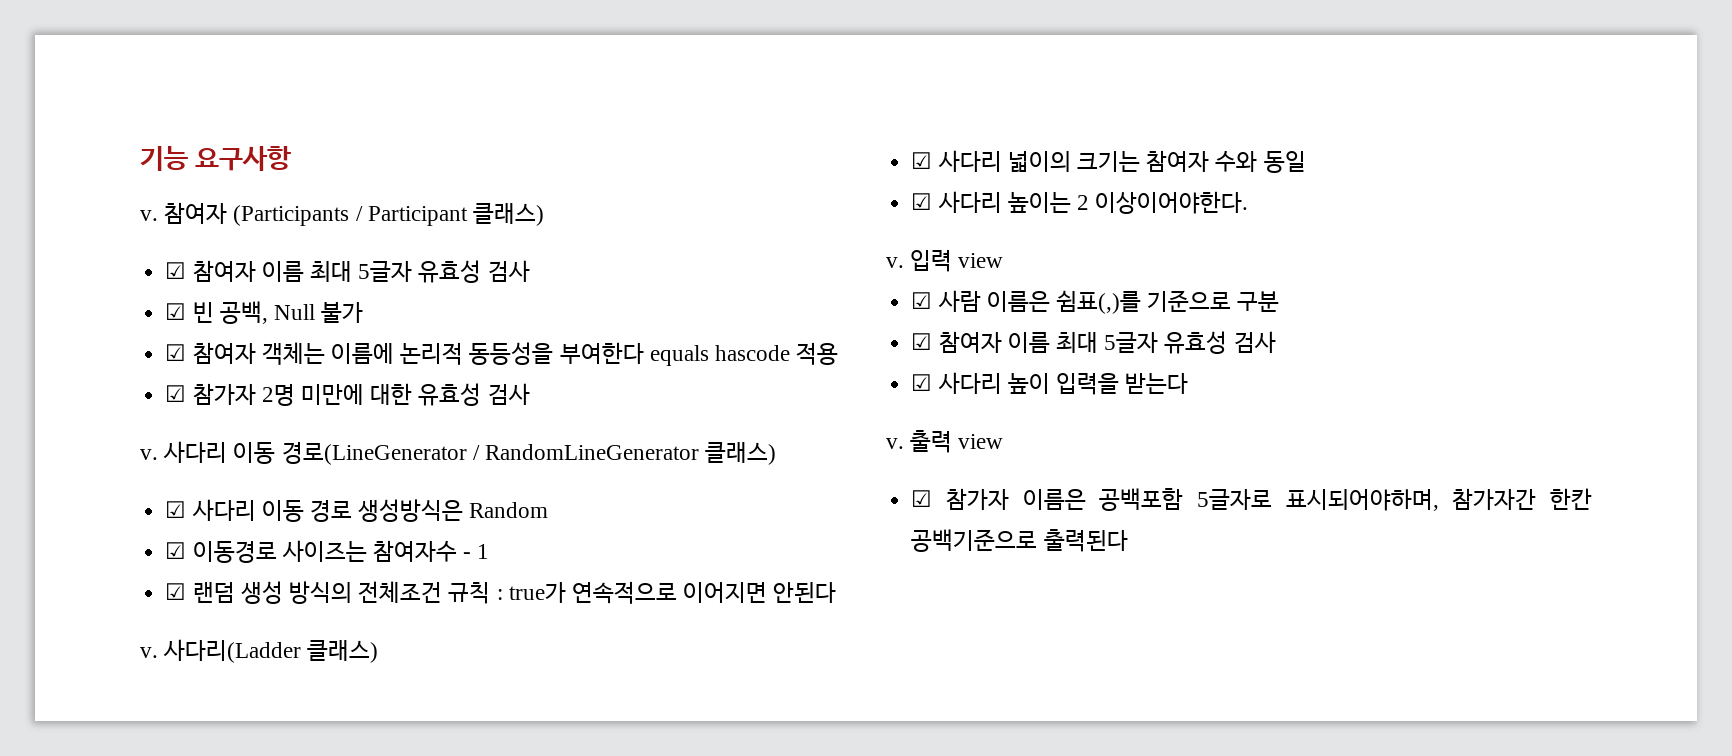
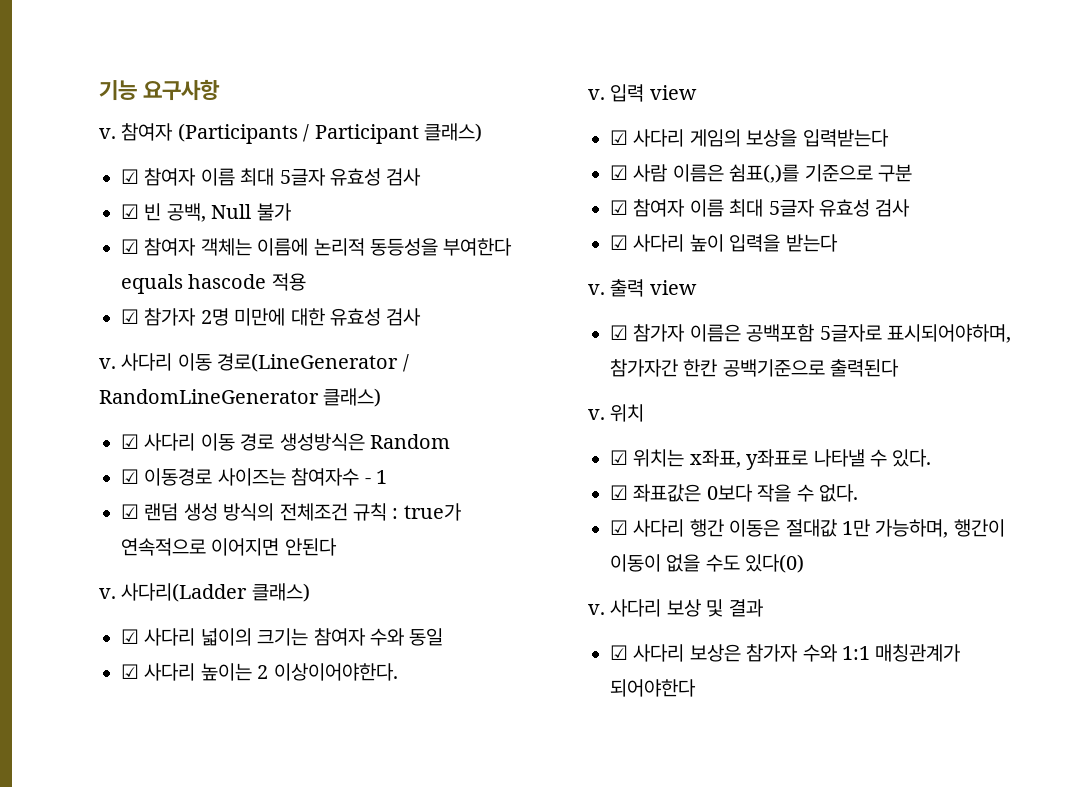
+ ☑ 사다리 게임의 보상을 입력받는다
+ v. 위치
+ ☑ 위치는 x좌표, y좌표로 나타낼 수 있다.
+ ☑ 좌표값은 0보다 작을 수 없다.
+ ☑ 사다리 행간 이동은 절대값 1만 가능하며, 행간이 이동이 없을 수도 있다(0)
+ v. 사다리 보상 및 결과
+ ☑ 사다리 보상은 참가자 수와 1:1 매칭관계가 되어야한다

